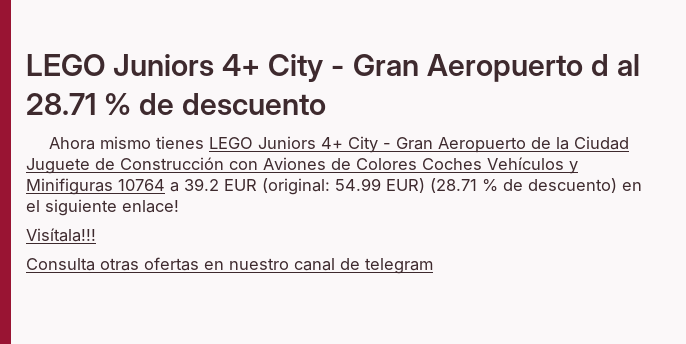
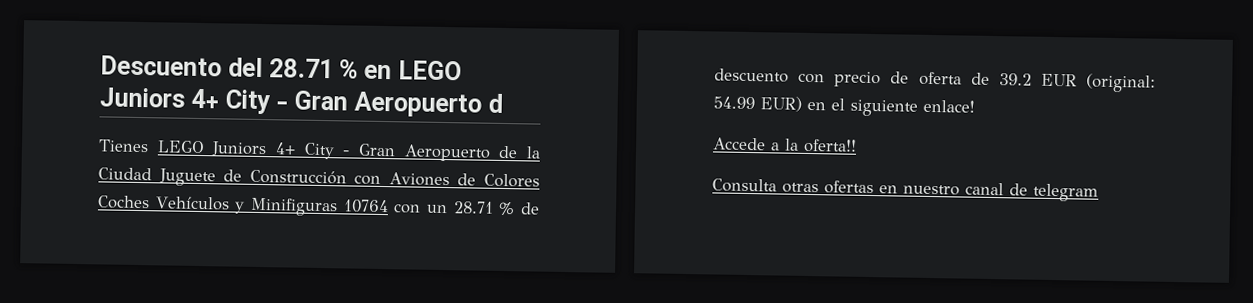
- LEGO Juniors 4+ City - Gran Aeropuerto d al 28.71 % de descuento
- Ahora mismo tienes LEGO Juniors 4+ City - Gran Aeropuerto de la Ciudad Juguete de Construcción con Aviones de Colores Coches Vehículos y Minifiguras 10764 a 39.2 EUR (original: 54.99 EUR) (28.71 % de descuento) en el siguiente enlace!
+ Descuento del 28.71 % en LEGO Juniors 4+ City - Gran Aeropuerto d
+ Tienes LEGO Juniors 4+ City - Gran Aeropuerto de la Ciudad Juguete de Construcción con Aviones de Colores Coches Vehículos y Minifiguras 10764 con un 28.71 % de descuento con precio de oferta de 39.2 EUR (original: 54.99 EUR) en el siguiente enlace!
- Visítala!!!
+ Accede a la oferta!!

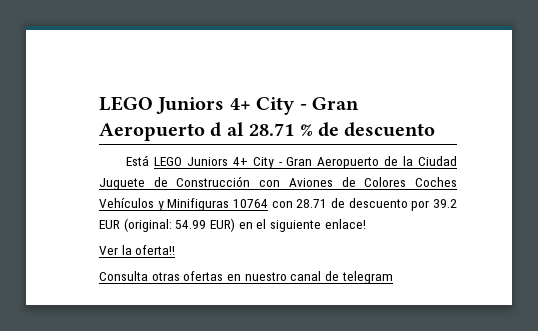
- Descuento del 28.71 % en LEGO Juniors 4+ City - Gran Aeropuerto d
- Tienes LEGO Juniors 4+ City - Gran Aeropuerto de la Ciudad Juguete de Construcción con Aviones de Colores Coches Vehículos y Minifiguras 10764 con un 28.71 % de descuento con precio de oferta de 39.2 EUR (original: 54.99 EUR) en el siguiente enlace!
+ LEGO Juniors 4+ City - Gran Aeropuerto d al 28.71 % de descuento
+ Está LEGO Juniors 4+ City - Gran Aeropuerto de la Ciudad Juguete de Construcción con Aviones de Colores Coches Vehículos y Minifiguras 10764 con 28.71 de descuento por 39.2 EUR (original: 54.99 EUR) en el siguiente enlace!
- Accede a la oferta!!
+ Ver la oferta!!

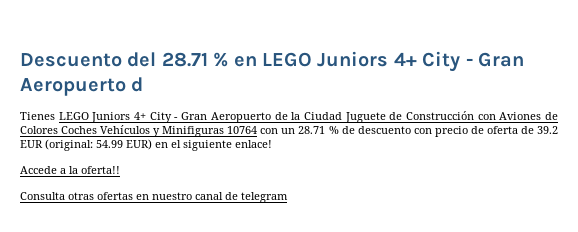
- LEGO Juniors 4+ City - Gran Aeropuerto d al 28.71 % de descuento
- Está LEGO Juniors 4+ City - Gran Aeropuerto de la Ciudad Juguete de Construcción con Aviones de Colores Coches Vehículos y Minifiguras 10764 con 28.71 de descuento por 39.2 EUR (original: 54.99 EUR) en el siguiente enlace!
+ Descuento del 28.71 % en LEGO Juniors 4+ City - Gran Aeropuerto d
+ Tienes LEGO Juniors 4+ City - Gran Aeropuerto de la Ciudad Juguete de Construcción con Aviones de Colores Coches Vehículos y Minifiguras 10764 con un 28.71 % de descuento con precio de oferta de 39.2 EUR (original: 54.99 EUR) en el siguiente enlace!
- Ver la oferta!!
+ Accede a la oferta!!

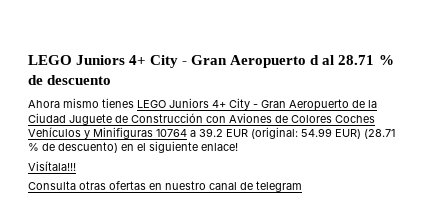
- Descuento del 28.71 % en LEGO Juniors 4+ City - Gran Aeropuerto d
- Tienes LEGO Juniors 4+ City - Gran Aeropuerto de la Ciudad Juguete de Construcción con Aviones de Colores Coches Vehículos y Minifiguras 10764 con un 28.71 % de descuento con precio de oferta de 39.2 EUR (original: 54.99 EUR) en el siguiente enlace!
+ LEGO Juniors 4+ City - Gran Aeropuerto d al 28.71 % de descuento
+ Ahora mismo tienes LEGO Juniors 4+ City - Gran Aeropuerto de la Ciudad Juguete de Construcción con Aviones de Colores Coches Vehículos y Minifiguras 10764 a 39.2 EUR (original: 54.99 EUR) (28.71 % de descuento) en el siguiente enlace!
- Accede a la oferta!!
+ Visítala!!!

